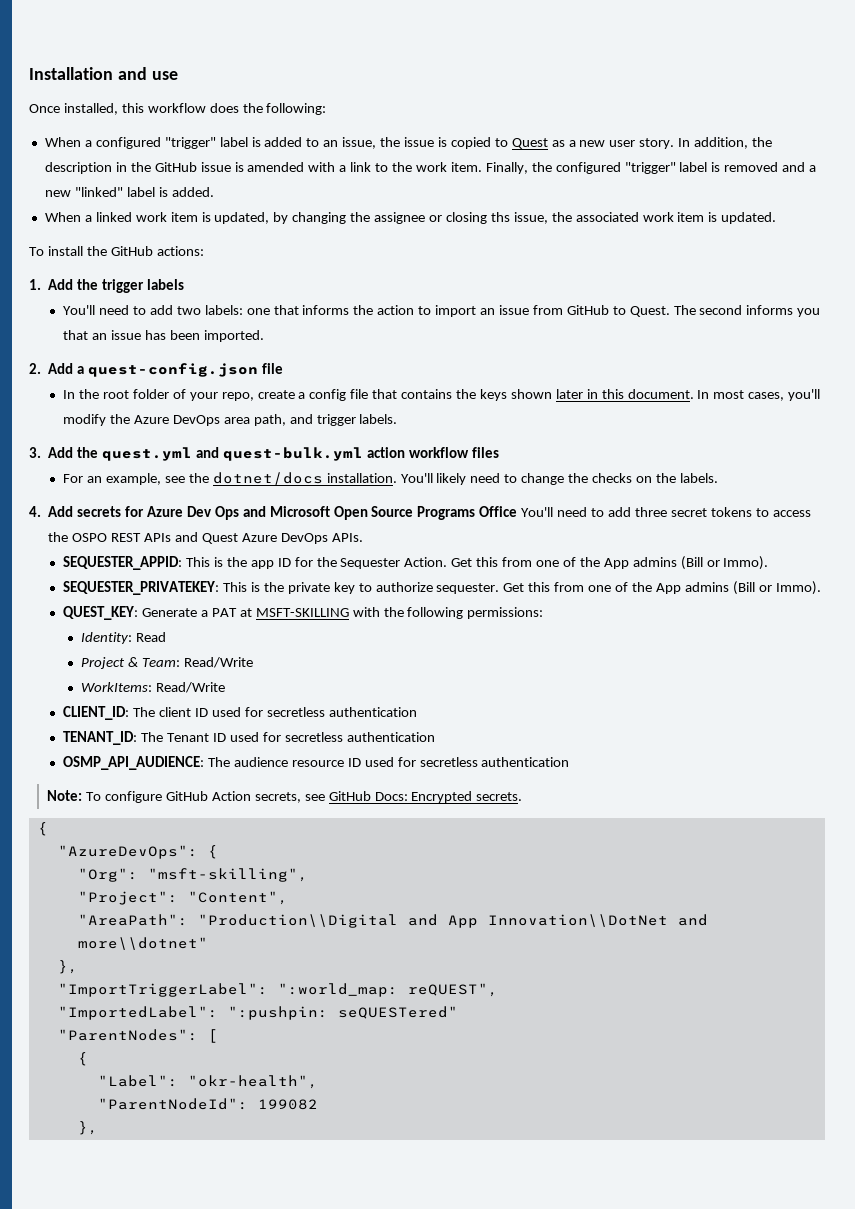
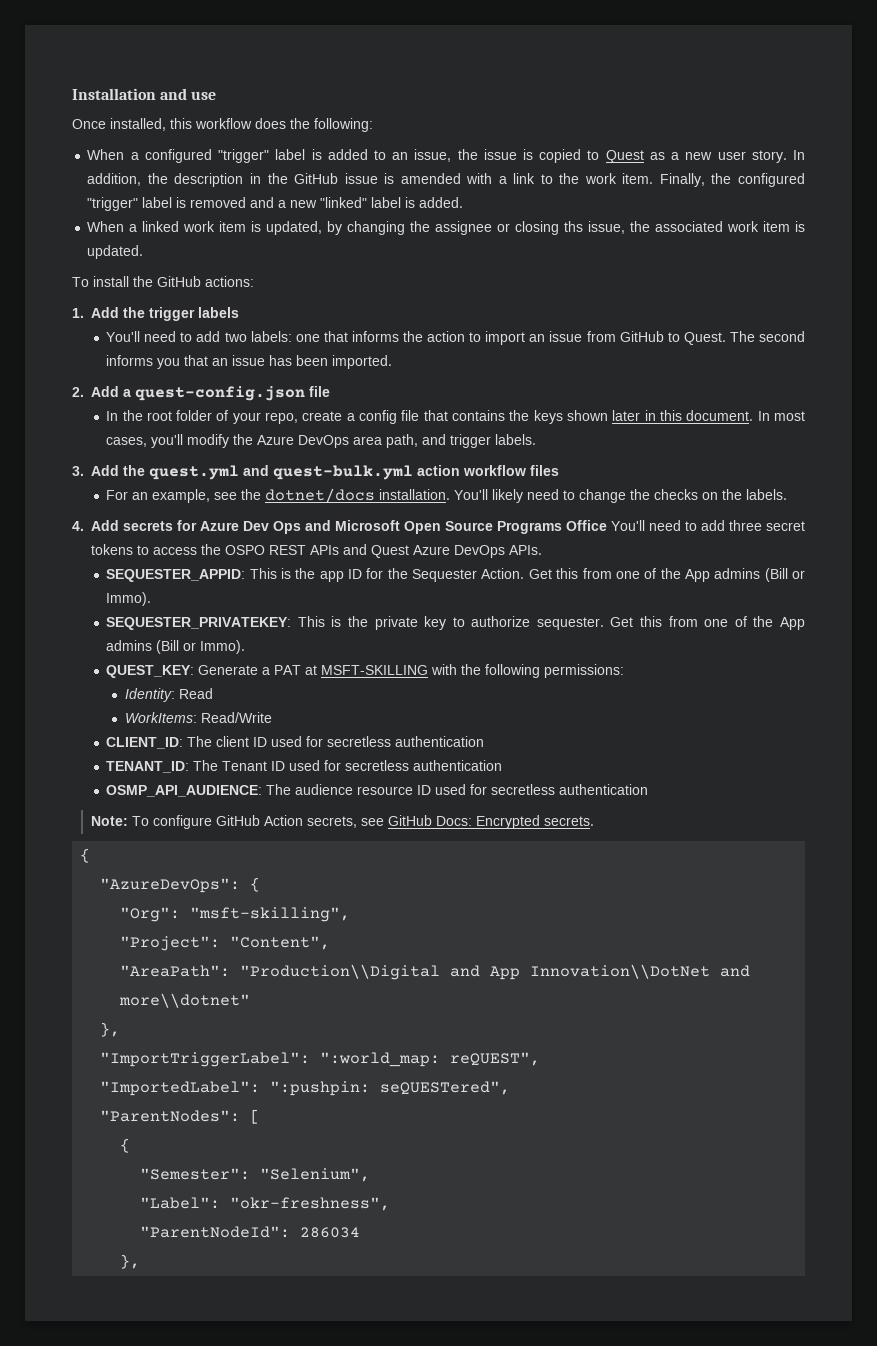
- Project & Team: Read/Write
- "ImportedLabel": ":pushpin: seQUESTered"
+ "ImportedLabel": ":pushpin: seQUESTered",
+ "Semester": "Selenium",
- "Label": "okr-health",
+ "Label": "okr-freshness",
- "ParentNodeId": 199082
+ "ParentNodeId": 286034

